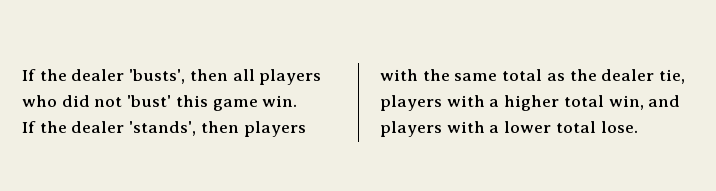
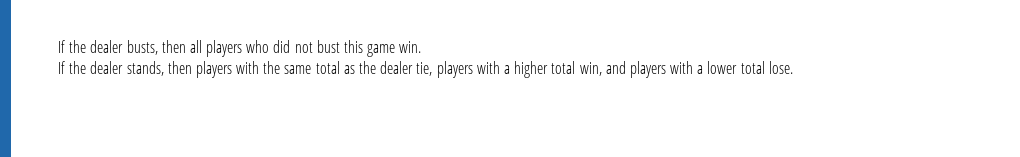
- If the dealer 'busts', then all players who did not 'bust' this game win.
+ If the dealer busts, then all players who did not bust this game win.
- If the dealer 'stands', then players with the same total as the dealer tie, players with a higher total win, and players with a lower total lose.
+ If the dealer stands, then players with the same total as the dealer tie, players with a higher total win, and players with a lower total lose.

